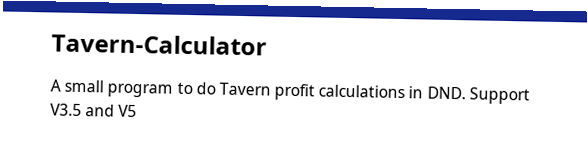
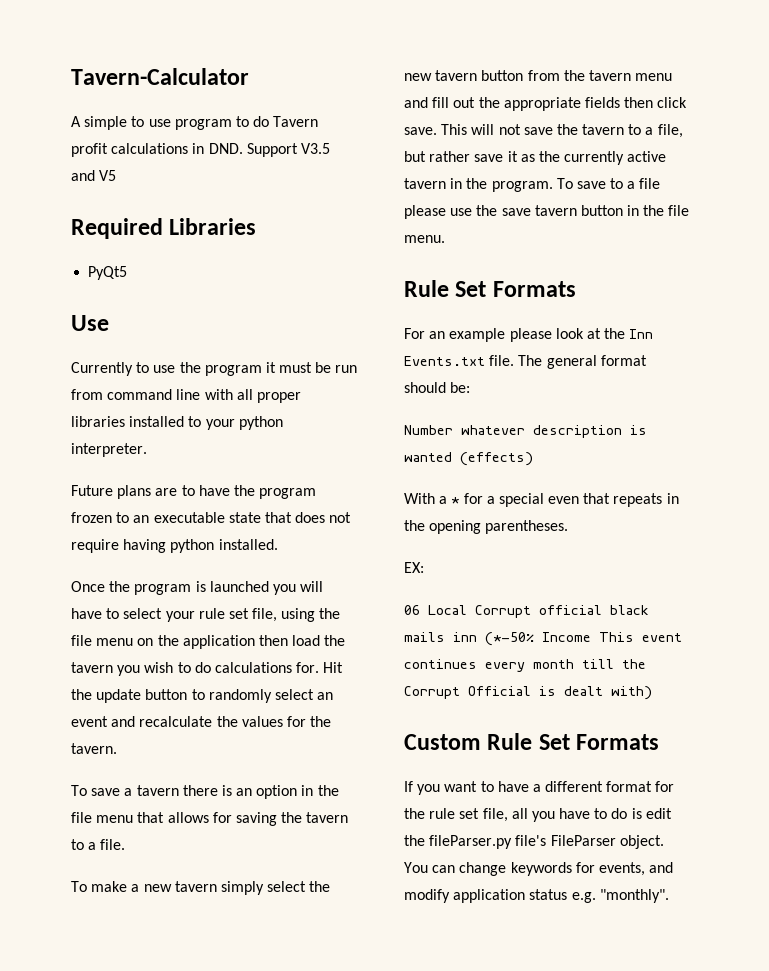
- A small program to do Tavern profit calculations in DND. Support V3.5 and V5
+ A simple to use program to do Tavern profit calculations in DND. Support V3.5 and V5
+ Required Libraries
+ PyQt5
+ Use
+ Currently to use the program it must be run from command line with all proper libraries installed to your python interpreter.
+ Future plans are to have the program frozen to an executable state that does not require having python installed.
+ Once the program is launched you will have to select your rule set file, using the file menu on the application then load the tavern you wish to do calculations for. Hit the update button to randomly select an event and recalculate the values for the tavern.
+ To save a tavern there is an option in the file menu that allows for saving the tavern to a file.
+ To make a new tavern simply select the new tavern button from the tavern menu and fill out the appropriate fields then click save. This will not save the tavern to a file, but rather save it as the currently active tavern in the program. To save to a file please use the save tavern button in the file menu.
+ Rule Set Formats
+ For an example please look at the Inn Events.txt file. The general format should be:
+ Number whatever description is wanted (effects)
+ With a * for a special even that repeats in the opening parentheses.
+ EX:
+ 06 Local Corrupt official black mails inn (*-50% Income This event continues every month till the Corrupt Official is dealt with)
+ Custom Rule Set Formats
+ If you want to have a different format for the rule set file, all you have to do is edit the fileParser.py file's FileParser object. You can change keywords for events, and modify application status e.g. "monthly".

